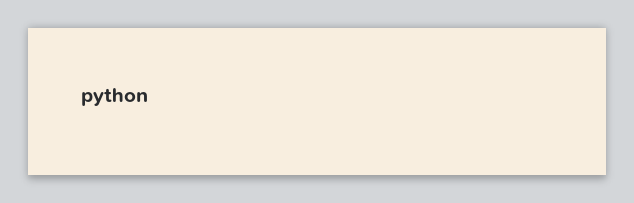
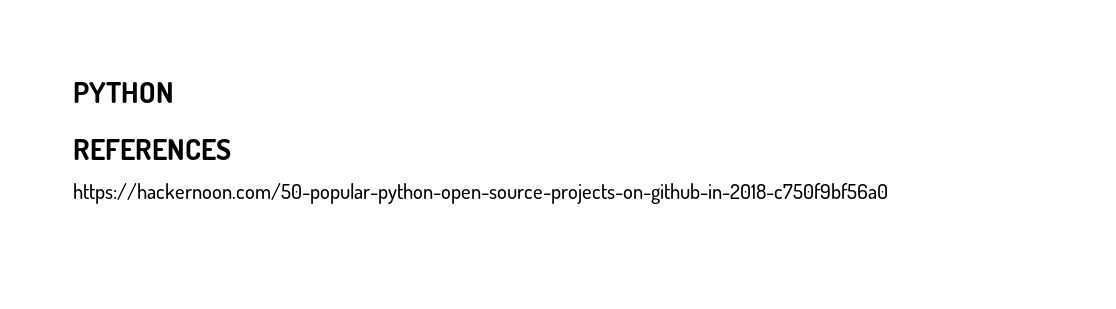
- python
+ PYTHON
+ REFERENCES
+ https://hackernoon.com/50-popular-python-open-source-projects-on-github-in-2018-c750f9bf56a0

